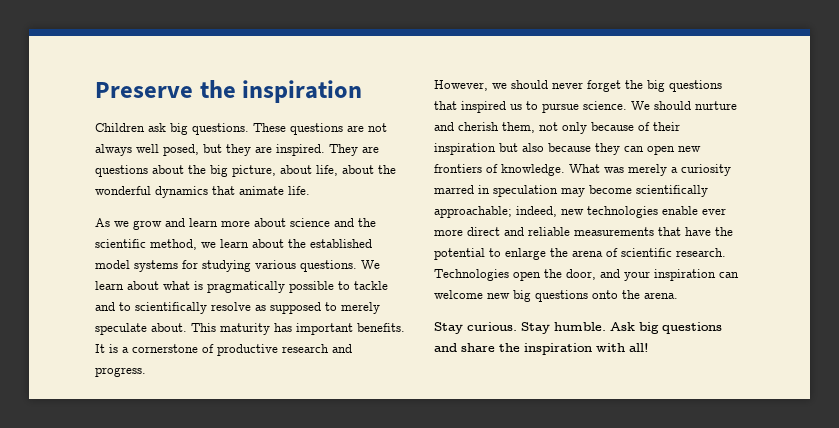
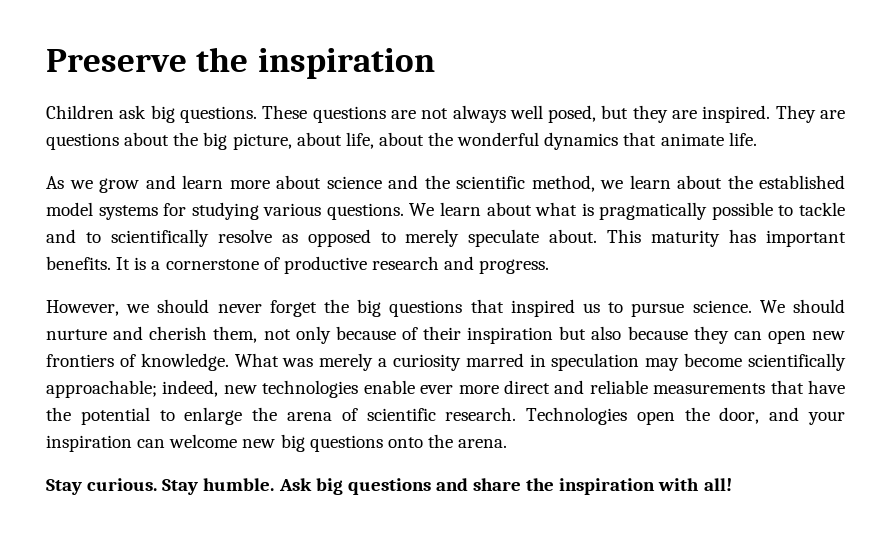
- We learn about what is pragmatically possible to tackle and to scientifically resolve as supposed to merely speculate about.
+ We learn about what is pragmatically possible to tackle and to scientifically resolve as opposed to merely speculate about.

